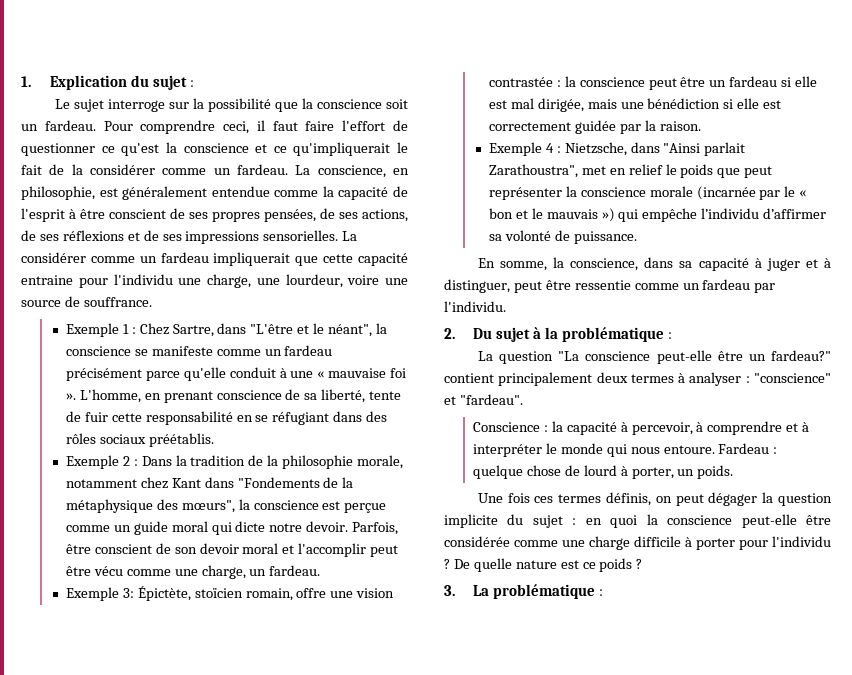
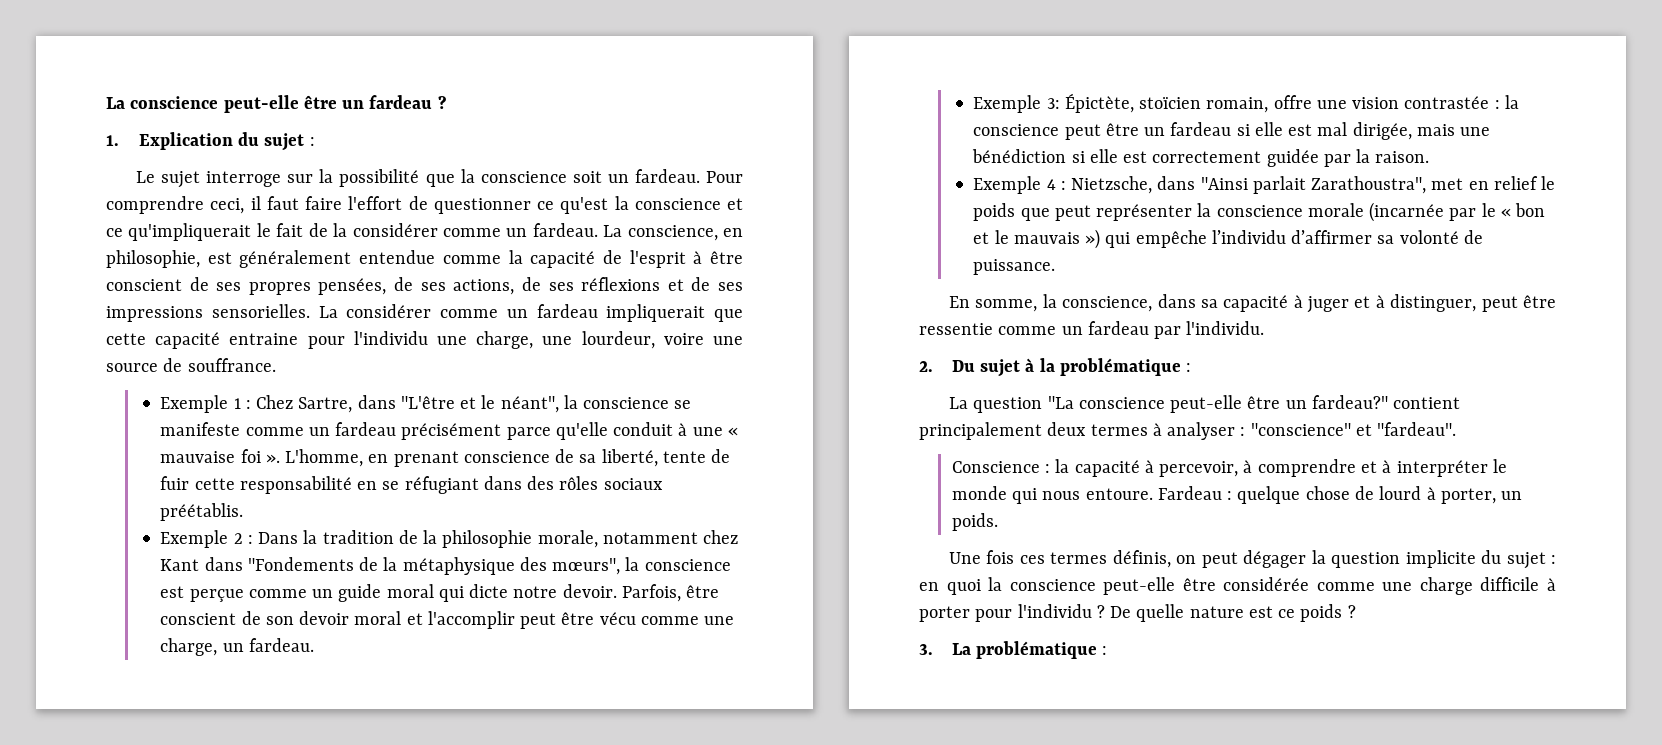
+ La conscience peut-elle être un fardeau ?

